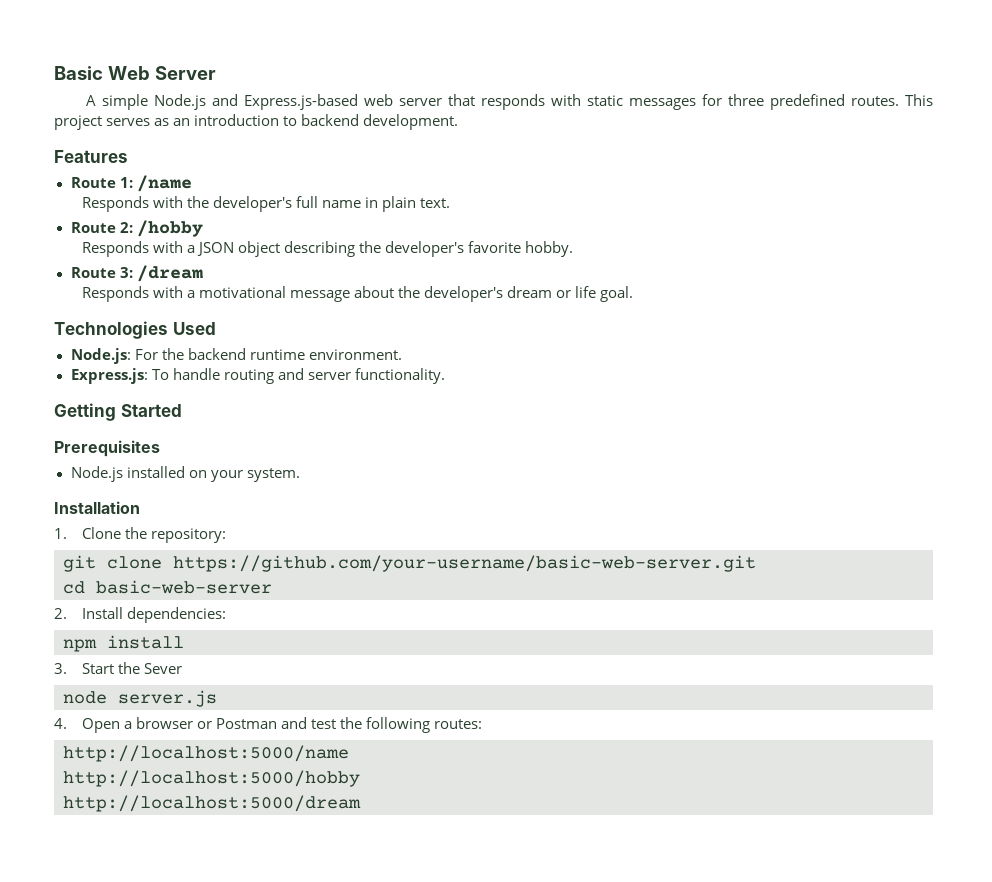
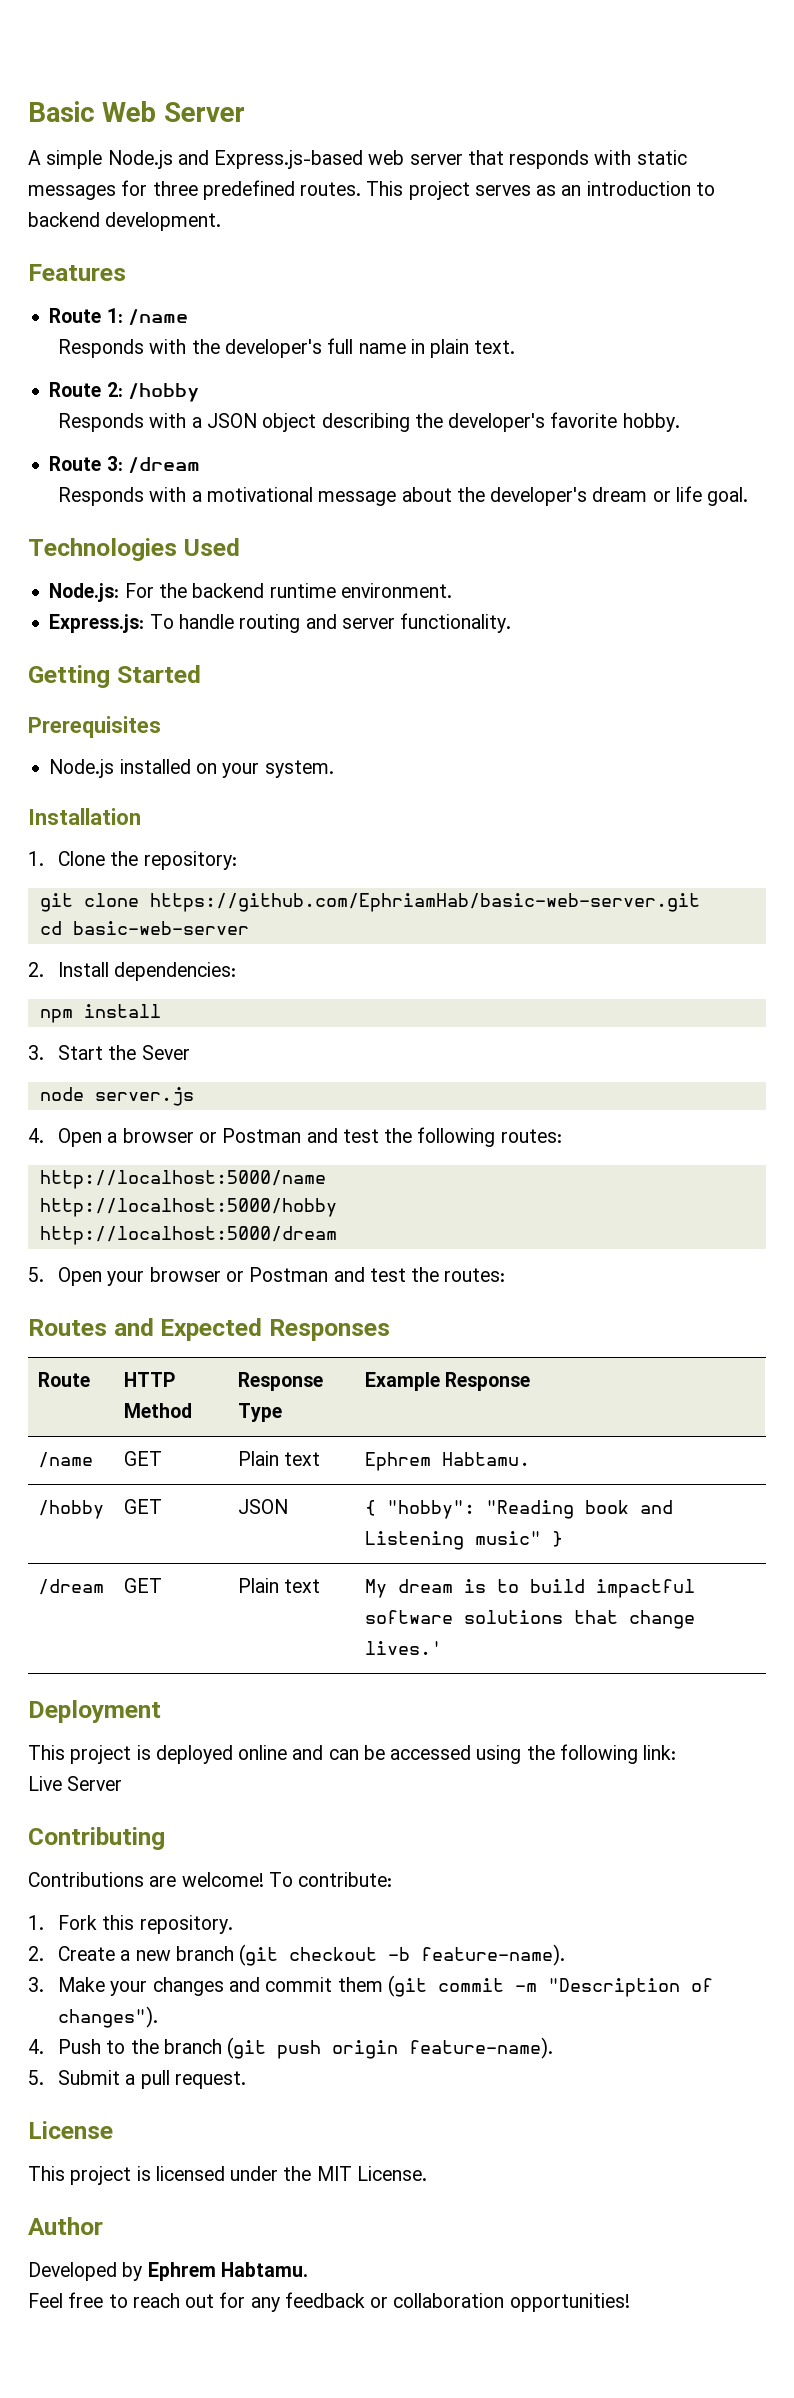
- git clone https://github.com/your-username/basic-web-server.git
+ git clone https://github.com/EphriamHab/basic-web-server.git
+ 5. Open your browser or Postman and test the routes:
+ Routes and Expected Responses
+ Route | HTTP Method | Response Type | Example Response
+ /name | GET | Plain text | Ephrem Habtamu.
+ /hobby | GET | JSON | { "hobby": "Reading book and Listening music" }
+ /dream | GET | Plain text | My dream is to build impactful software solutions that change lives.'
+ Deployment
+ This project is deployed online and can be accessed using the following link:
+ Live Server
+ Contributing
+ Contributions are welcome! To contribute:
+ 1. Fork this repository.
+ 2. Create a new branch (git checkout -b feature-name).
+ 3. Make your changes and commit them (git commit -m "Description of changes").
+ 4. Push to the branch (git push origin feature-name).
+ 5. Submit a pull request.
+ License
+ This project is licensed under the MIT License.
+ Author
+ Developed by Ephrem Habtamu.
+ Feel free to reach out for any feedback or collaboration opportunities!

